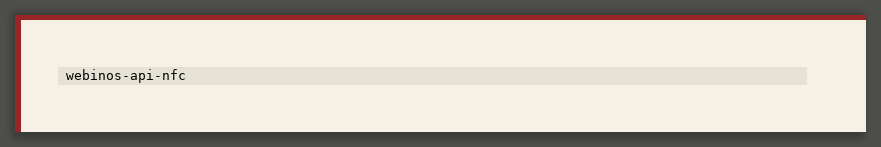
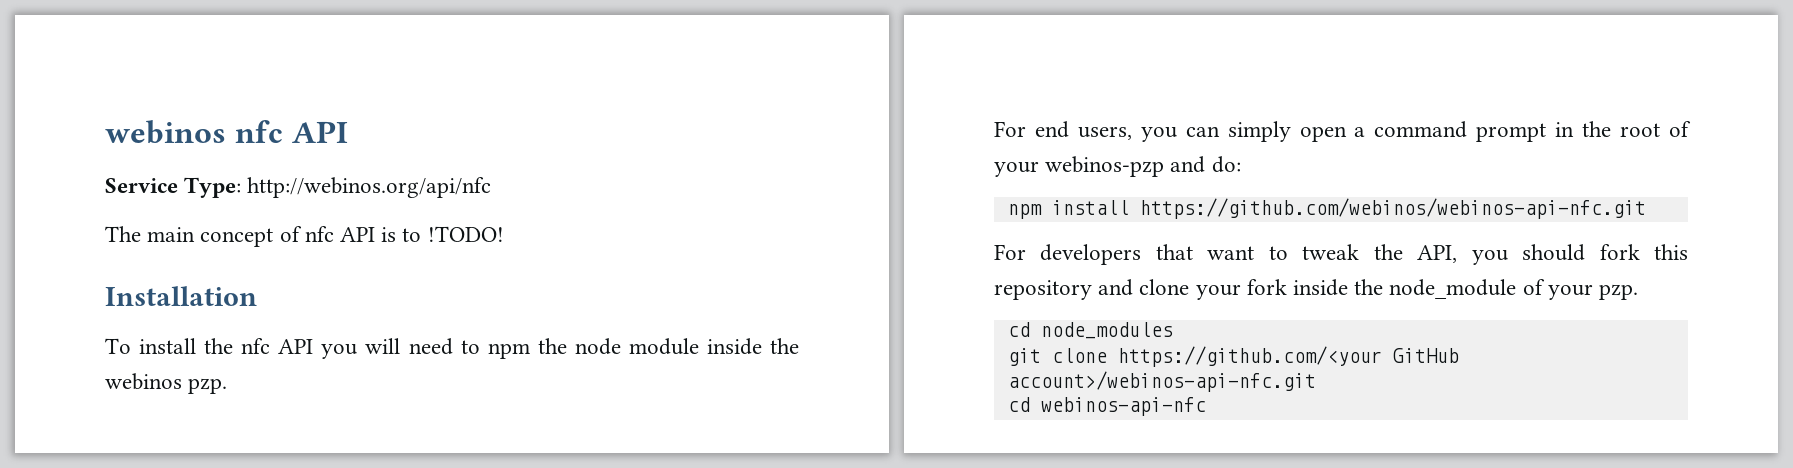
- webinos-api-nfc
+ webinos nfc API
+ Service Type: http://webinos.org/api/nfc
+ The main concept of nfc API is to !TODO!
+ Installation
+ To install the nfc API you will need to npm the node module inside the webinos pzp.
+ For end users, you can simply open a command prompt in the root of your webinos-pzp and do:
+ npm install https://github.com/webinos/webinos-api-nfc.git
+ For developers that want to tweak the API, you should fork this repository and clone your fork inside the node_module of your pzp.
+ cd node_modules
+ git clone https://github.com/<your GitHub account>/webinos-api-nfc.git
+ cd webinos-api-nfc

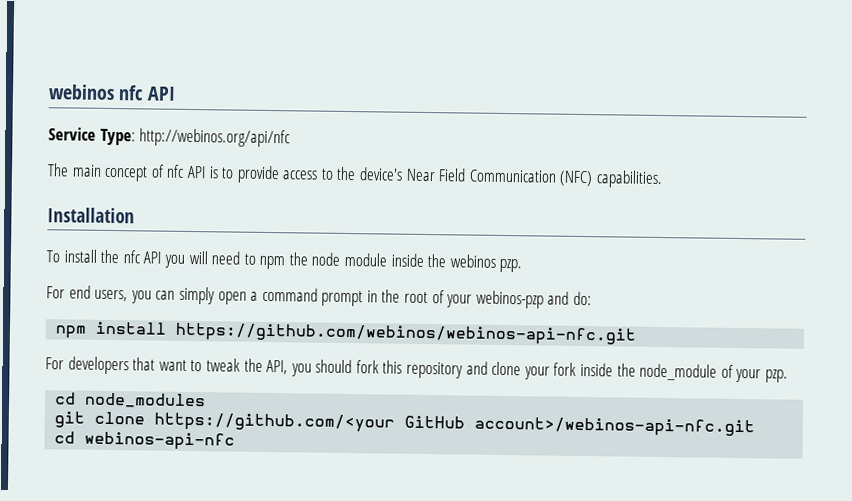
- The main concept of nfc API is to !TODO!
+ The main concept of nfc API is to provide access to the device's Near Field Communication (NFC) capabilities.

